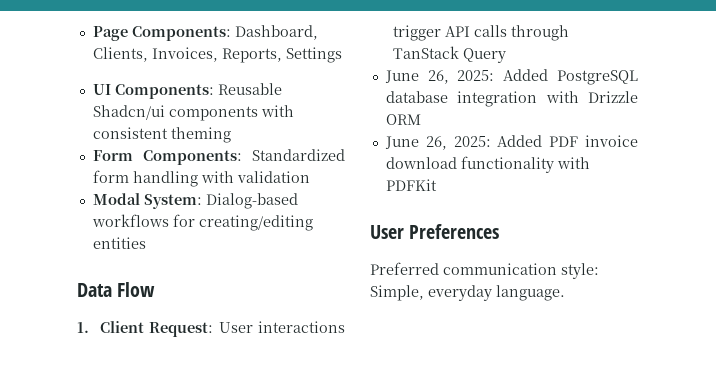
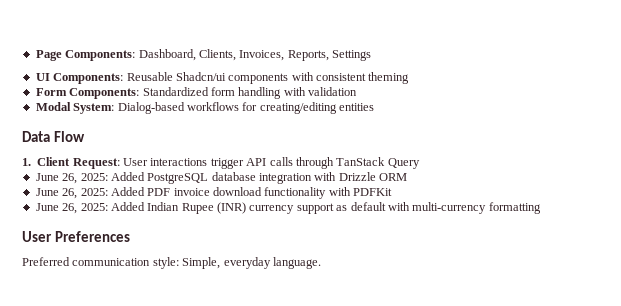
+ June 26, 2025: Added Indian Rupee (INR) currency support as default with multi-currency formatting

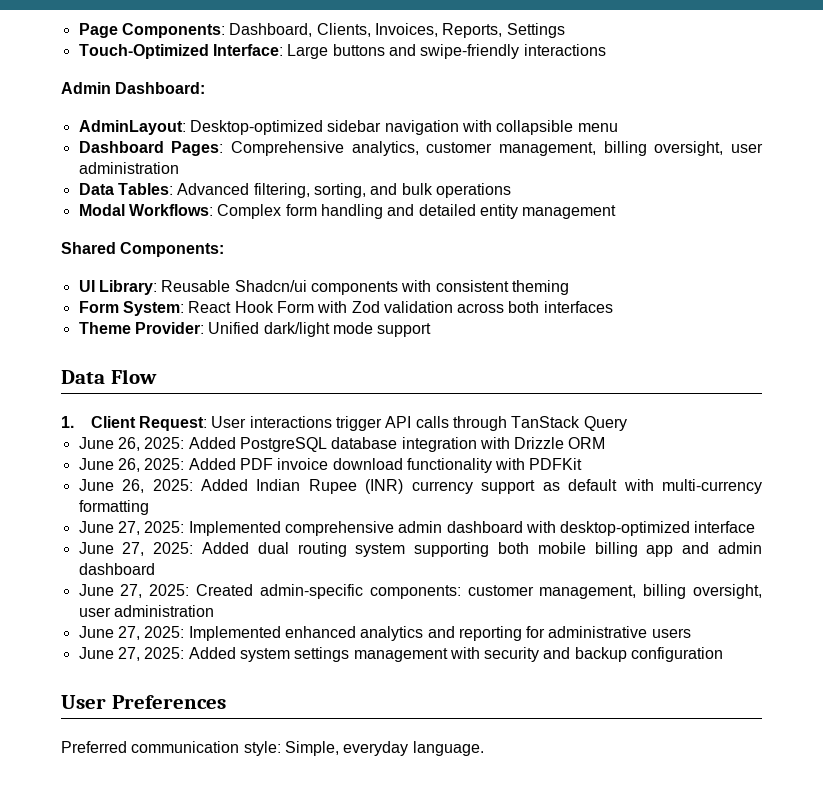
+ Touch-Optimized Interface: Large buttons and swipe-friendly interactions
+ Admin Dashboard:
+ AdminLayout: Desktop-optimized sidebar navigation with collapsible menu
+ Dashboard Pages: Comprehensive analytics, customer management, billing oversight, user administration
+ Data Tables: Advanced filtering, sorting, and bulk operations
+ Modal Workflows: Complex form handling and detailed entity management
+ Shared Components:
- UI Components: Reusable Shadcn/ui components with consistent theming
+ UI Library: Reusable Shadcn/ui components with consistent theming
- Form Components: Standardized form handling with validation
- Modal System: Dialog-based workflows for creating/editing entities
+ Form System: React Hook Form with Zod validation across both interfaces
+ Theme Provider: Unified dark/light mode support
+ June 27, 2025: Implemented comprehensive admin dashboard with desktop-optimized interface
+ June 27, 2025: Added dual routing system supporting both mobile billing app and admin dashboard
+ June 27, 2025: Created admin-specific components: customer management, billing oversight, user administration
+ June 27, 2025: Implemented enhanced analytics and reporting for administrative users
+ June 27, 2025: Added system settings management with security and backup configuration

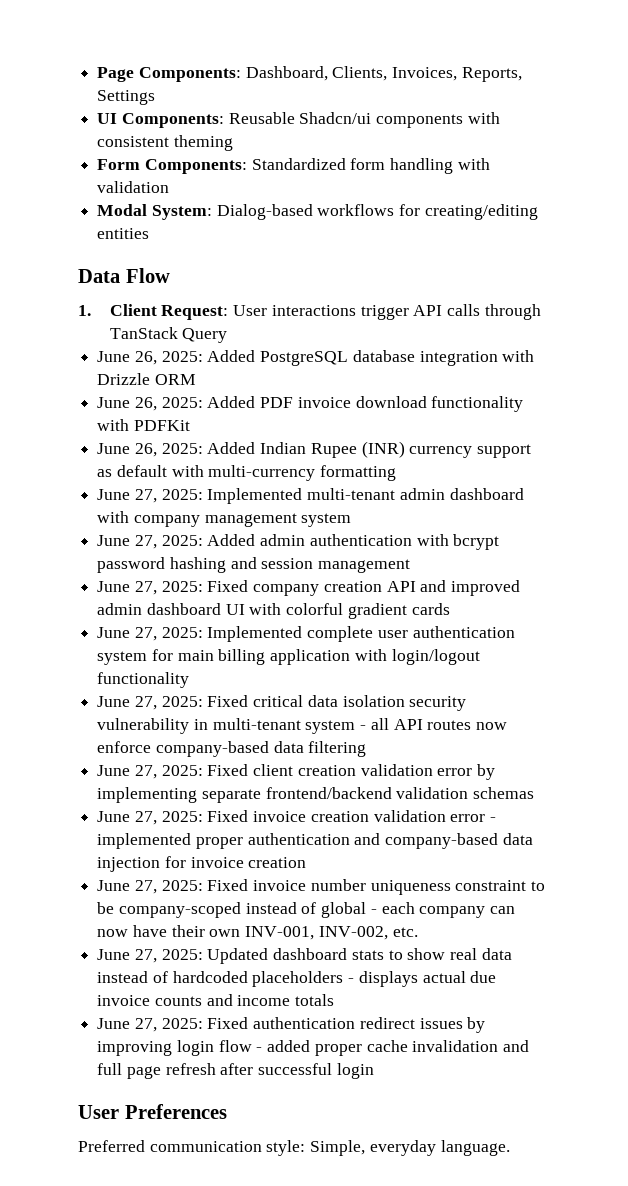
- Touch-Optimized Interface: Large buttons and swipe-friendly interactions
- Admin Dashboard:
- AdminLayout: Desktop-optimized sidebar navigation with collapsible menu
- Dashboard Pages: Comprehensive analytics, customer management, billing oversight, user administration
- Data Tables: Advanced filtering, sorting, and bulk operations
- Modal Workflows: Complex form handling and detailed entity management
- Shared Components:
- UI Library: Reusable Shadcn/ui components with consistent theming
+ UI Components: Reusable Shadcn/ui components with consistent theming
- Form System: React Hook Form with Zod validation across both interfaces
- Theme Provider: Unified dark/light mode support
+ Form Components: Standardized form handling with validation
+ Modal System: Dialog-based workflows for creating/editing entities
- June 27, 2025: Implemented comprehensive admin dashboard with desktop-optimized interface
- June 27, 2025: Added dual routing system supporting both mobile billing app and admin dashboard
- June 27, 2025: Created admin-specific components: customer management, billing oversight, user administration
- June 27, 2025: Implemented enhanced analytics and reporting for administrative users
- June 27, 2025: Added system settings management with security and backup configuration
+ June 27, 2025: Implemented multi-tenant admin dashboard with company management system
+ June 27, 2025: Added admin authentication with bcrypt password hashing and session management
+ June 27, 2025: Fixed company creation API and improved admin dashboard UI with colorful gradient cards
+ June 27, 2025: Implemented complete user authentication system for main billing application with login/logout functionality
+ June 27, 2025: Fixed critical data isolation security vulnerability in multi-tenant system - all API routes now enforce company-based data filtering
+ June 27, 2025: Fixed client creation validation error by implementing separate frontend/backend validation schemas
+ June 27, 2025: Fixed invoice creation validation error - implemented proper authentication and company-based data injection for invoice creation
+ June 27, 2025: Fixed invoice number uniqueness constraint to be company-scoped instead of global - each company can now have their own INV-001, INV-002, etc.
+ June 27, 2025: Updated dashboard stats to show real data instead of hardcoded placeholders - displays actual due invoice counts and income totals
+ June 27, 2025: Fixed authentication redirect issues by improving login flow - added proper cache invalidation and full page refresh after successful login

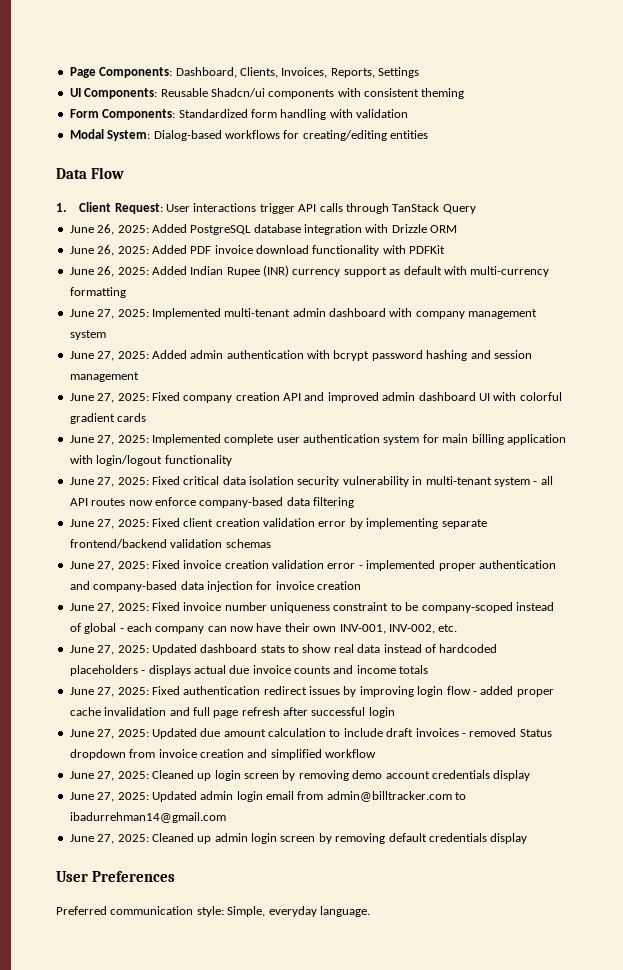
+ June 27, 2025: Updated due amount calculation to include draft invoices - removed Status dropdown from invoice creation and simplified workflow
+ June 27, 2025: Cleaned up login screen by removing demo account credentials display
+ June 27, 2025: Updated admin login email from admin@billtracker.com to ibadurrehman14@gmail.com
+ June 27, 2025: Cleaned up admin login screen by removing default credentials display

